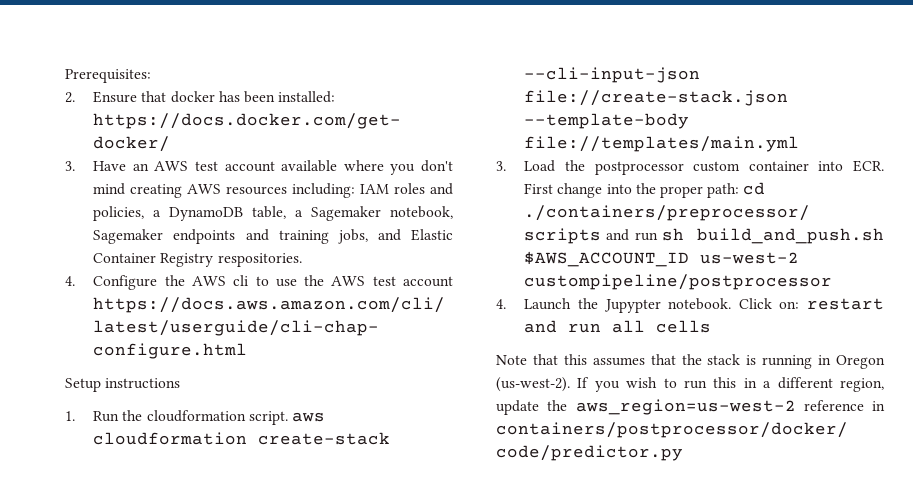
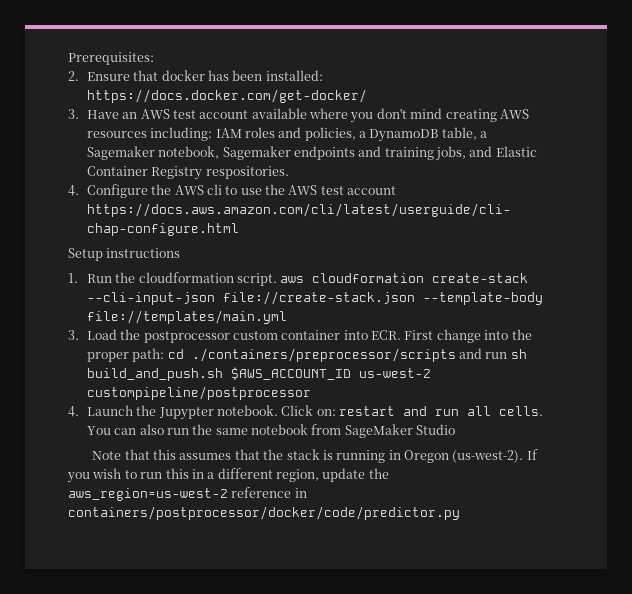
- Click on: restart and run all cells
+ Click on: restart and run all cells. You can also run the same notebook from SageMaker Studio

